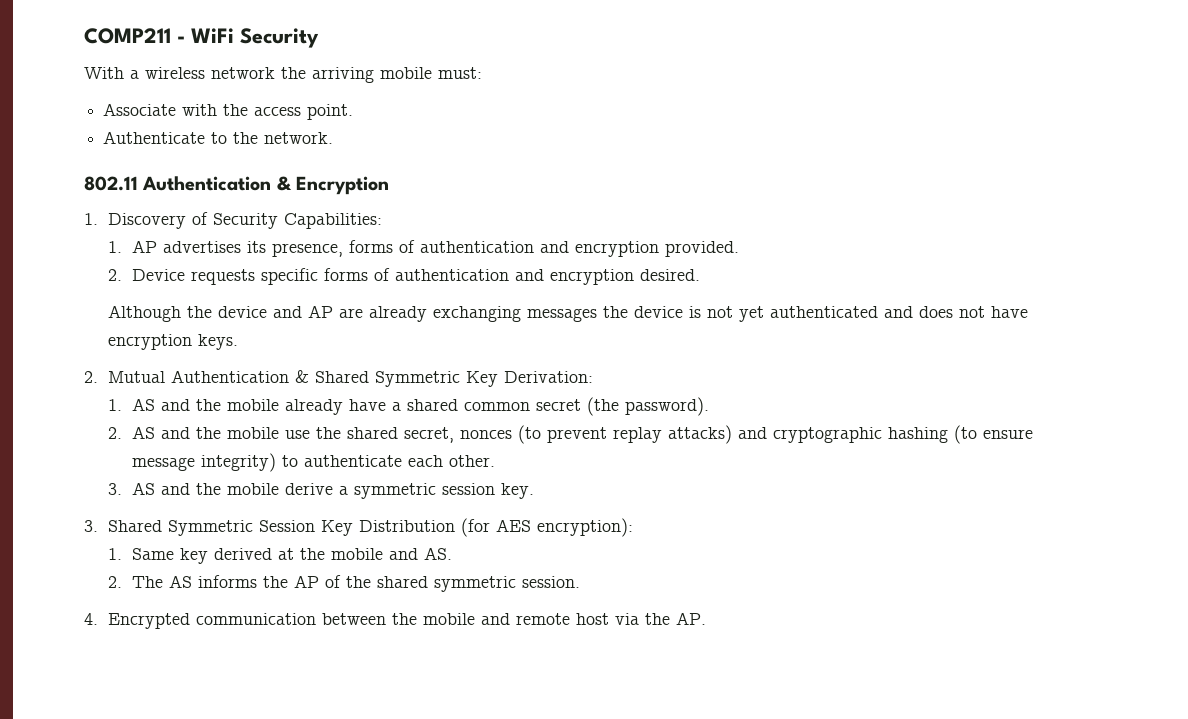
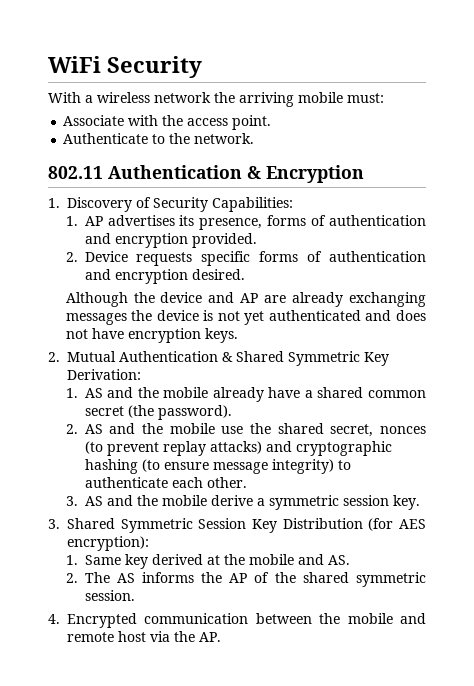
- COMP211 - WiFi Security
+ WiFi Security

